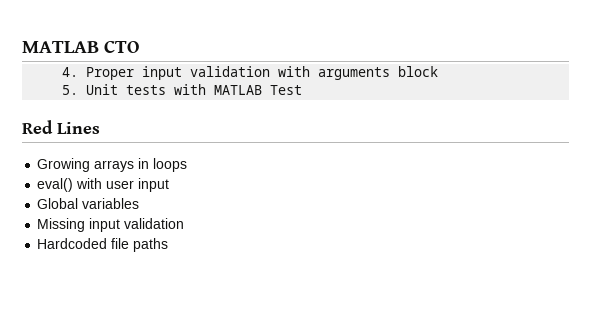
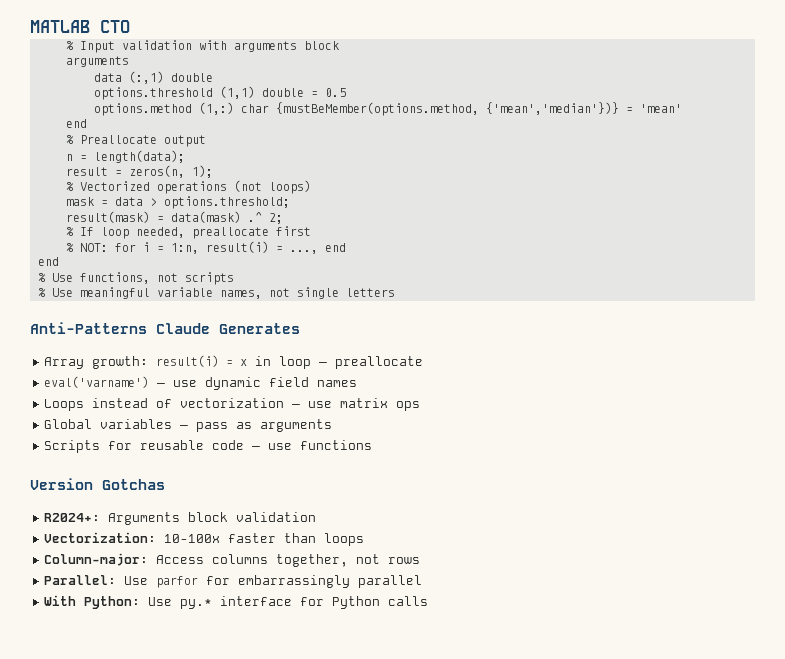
- 4. Proper input validation with arguments block
- 5. Unit tests with MATLAB Test
- Red Lines
- Growing arrays in loops
- eval() with user input
- Global variables
- Missing input validation
- Hardcoded file paths
+ % Input validation with arguments block
+ arguments
+ data (:,1) double
+ options.threshold (1,1) double = 0.5
+ options.method (1,:) char {mustBeMember(options.method, {'mean','median'})} = 'mean'
+ end
+ % Preallocate output
+ n = length(data);
+ result = zeros(n, 1);
+ % Vectorized operations (not loops)
+ mask = data > options.threshold;
+ result(mask) = data(mask) .^ 2;
+ % If loop needed, preallocate first
+ % NOT: for i = 1:n, result(i) = ..., end
+ end
+ % Use functions, not scripts
+ % Use meaningful variable names, not single letters
+ Anti-Patterns Claude Generates
+ Array growth: result(i) = x in loop — preallocate
+ eval('varname') — use dynamic field names
+ Loops instead of vectorization — use matrix ops
+ Global variables — pass as arguments
+ Scripts for reusable code — use functions
+ Version Gotchas
+ R2024+: Arguments block validation
+ Vectorization: 10-100x faster than loops
+ Column-major: Access columns together, not rows
+ Parallel: Use parfor for embarrassingly parallel
+ With Python: Use py.* interface for Python calls

